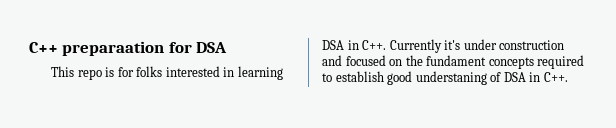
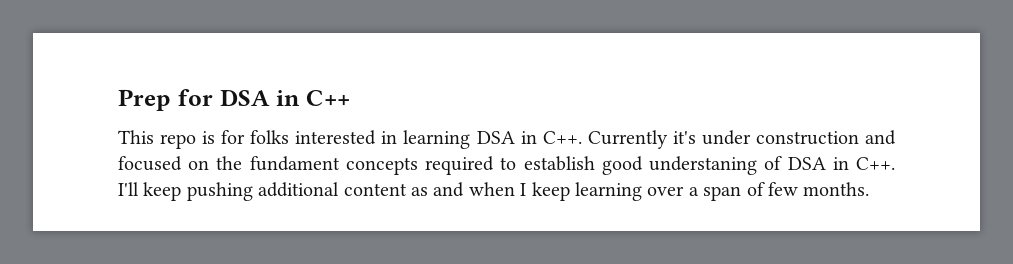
- C++ preparaation for DSA
+ Prep for DSA in C++
- This repo is for folks interested in learning DSA in C++. Currently it's under construction and focused on the fundament concepts required to establish good understaning of DSA in C++.
+ This repo is for folks interested in learning DSA in C++. Currently it's under construction and focused on the fundament concepts required to establish good understaning of DSA in C++. I'll keep pushing additional content as and when I keep learning over a span of few months.

